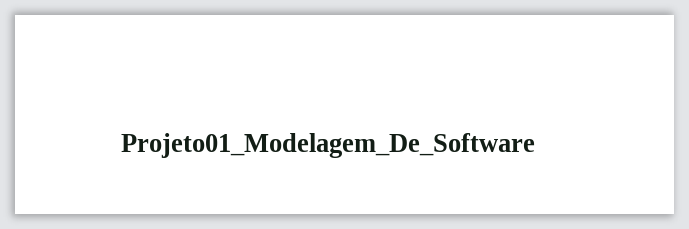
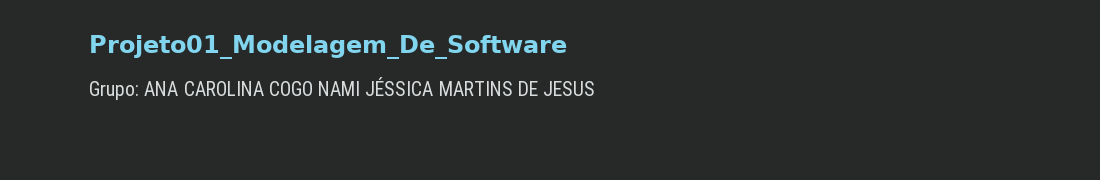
+ Grupo: ANA CAROLINA COGO NAMI JÉSSICA MARTINS DE JESUS

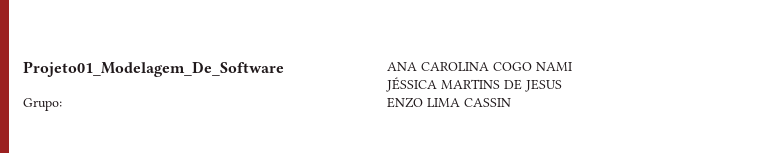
- Grupo: ANA CAROLINA COGO NAMI JÉSSICA MARTINS DE JESUS
+ Grupo:
+ ANA CAROLINA COGO NAMI
+ JÉSSICA MARTINS DE JESUS
+ ENZO LIMA CASSIN

